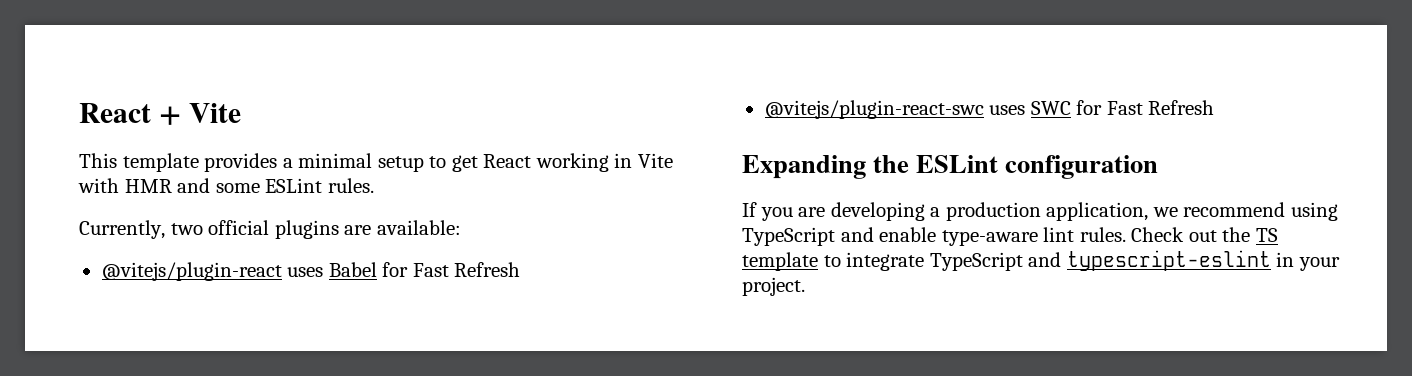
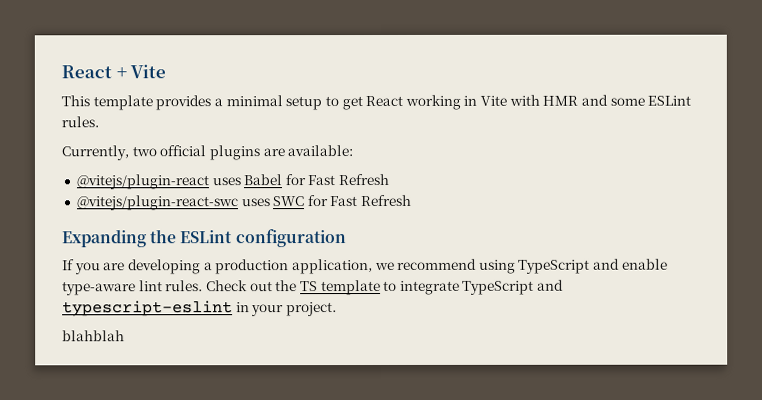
+ blahblah

